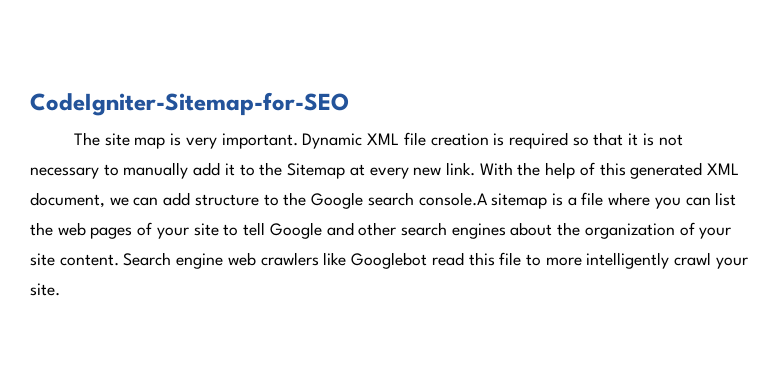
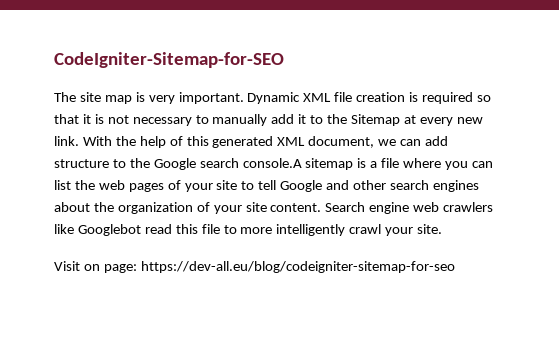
+ Visit on page: https://dev-all.eu/blog/codeigniter-sitemap-for-seo

